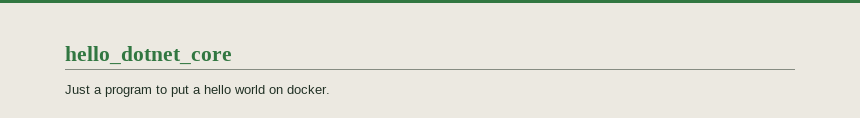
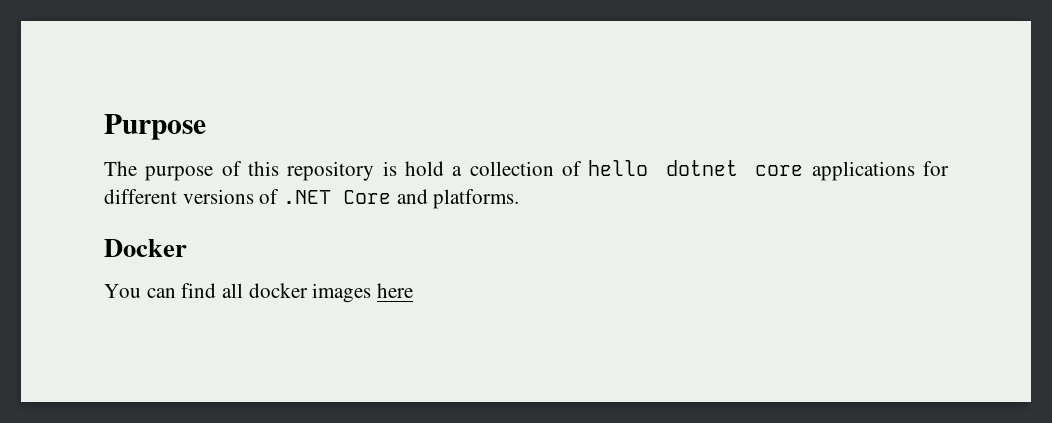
- hello_dotnet_core
- Just a program to put a hello world on docker.
+ Purpose
+ The purpose of this repository is hold a collection of hello dotnet core applications for different versions of .NET Core and platforms.
+ Docker
+ You can find all docker images here

